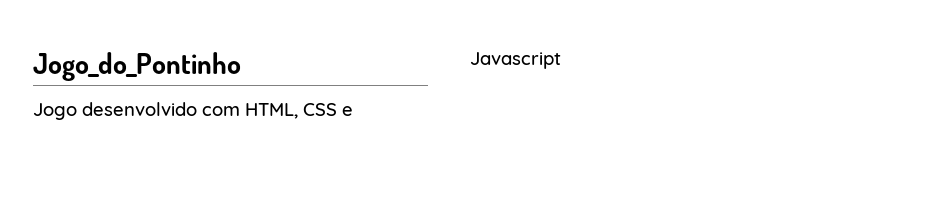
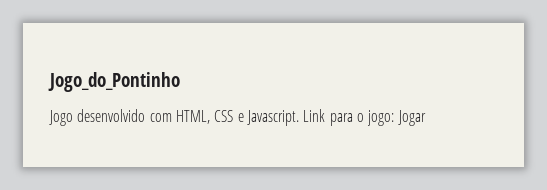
- Jogo desenvolvido com HTML, CSS e Javascript
+ Jogo desenvolvido com HTML, CSS e Javascript. Link para o jogo: Jogar

